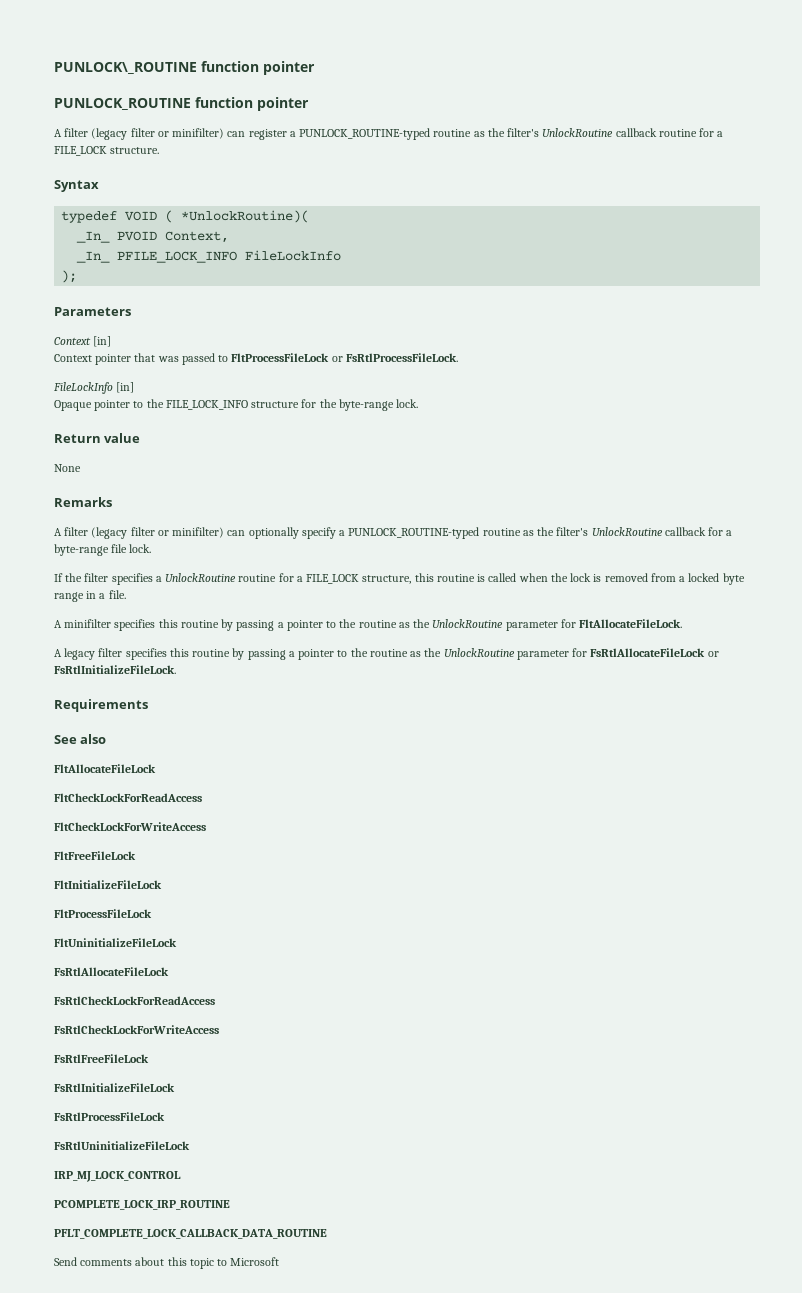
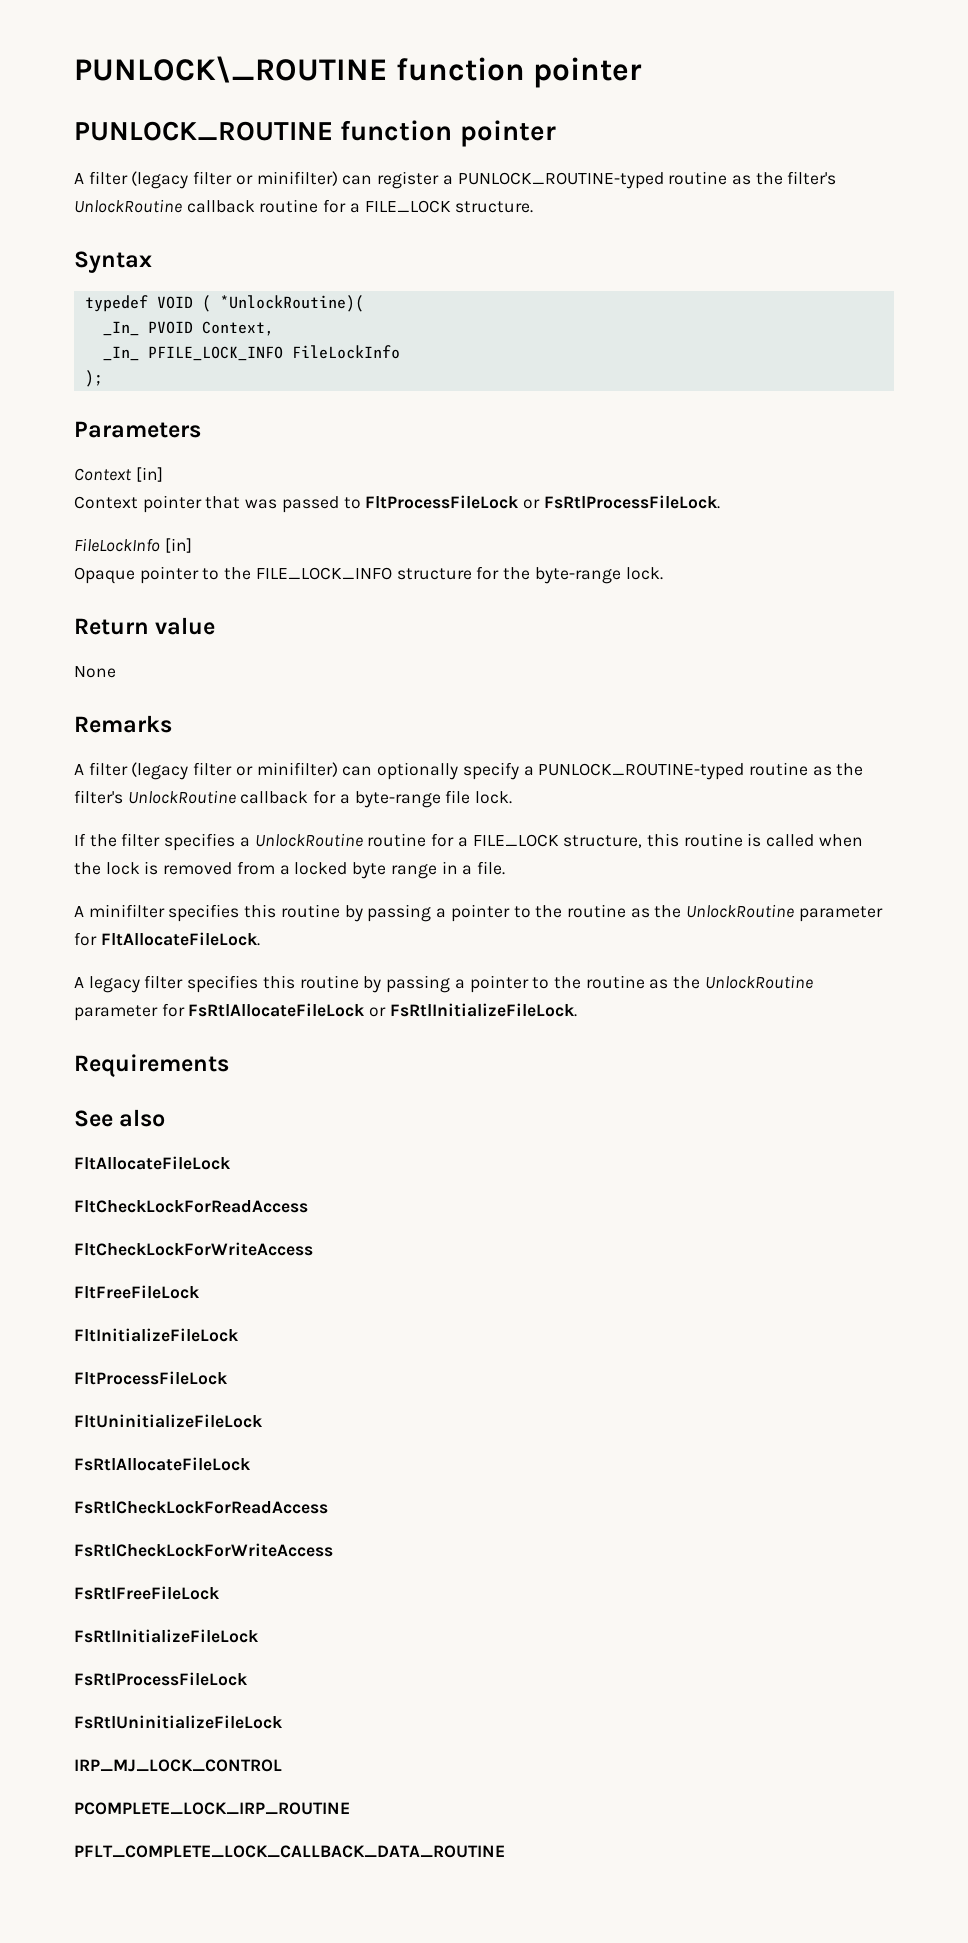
- Send comments about this topic to Microsoft

